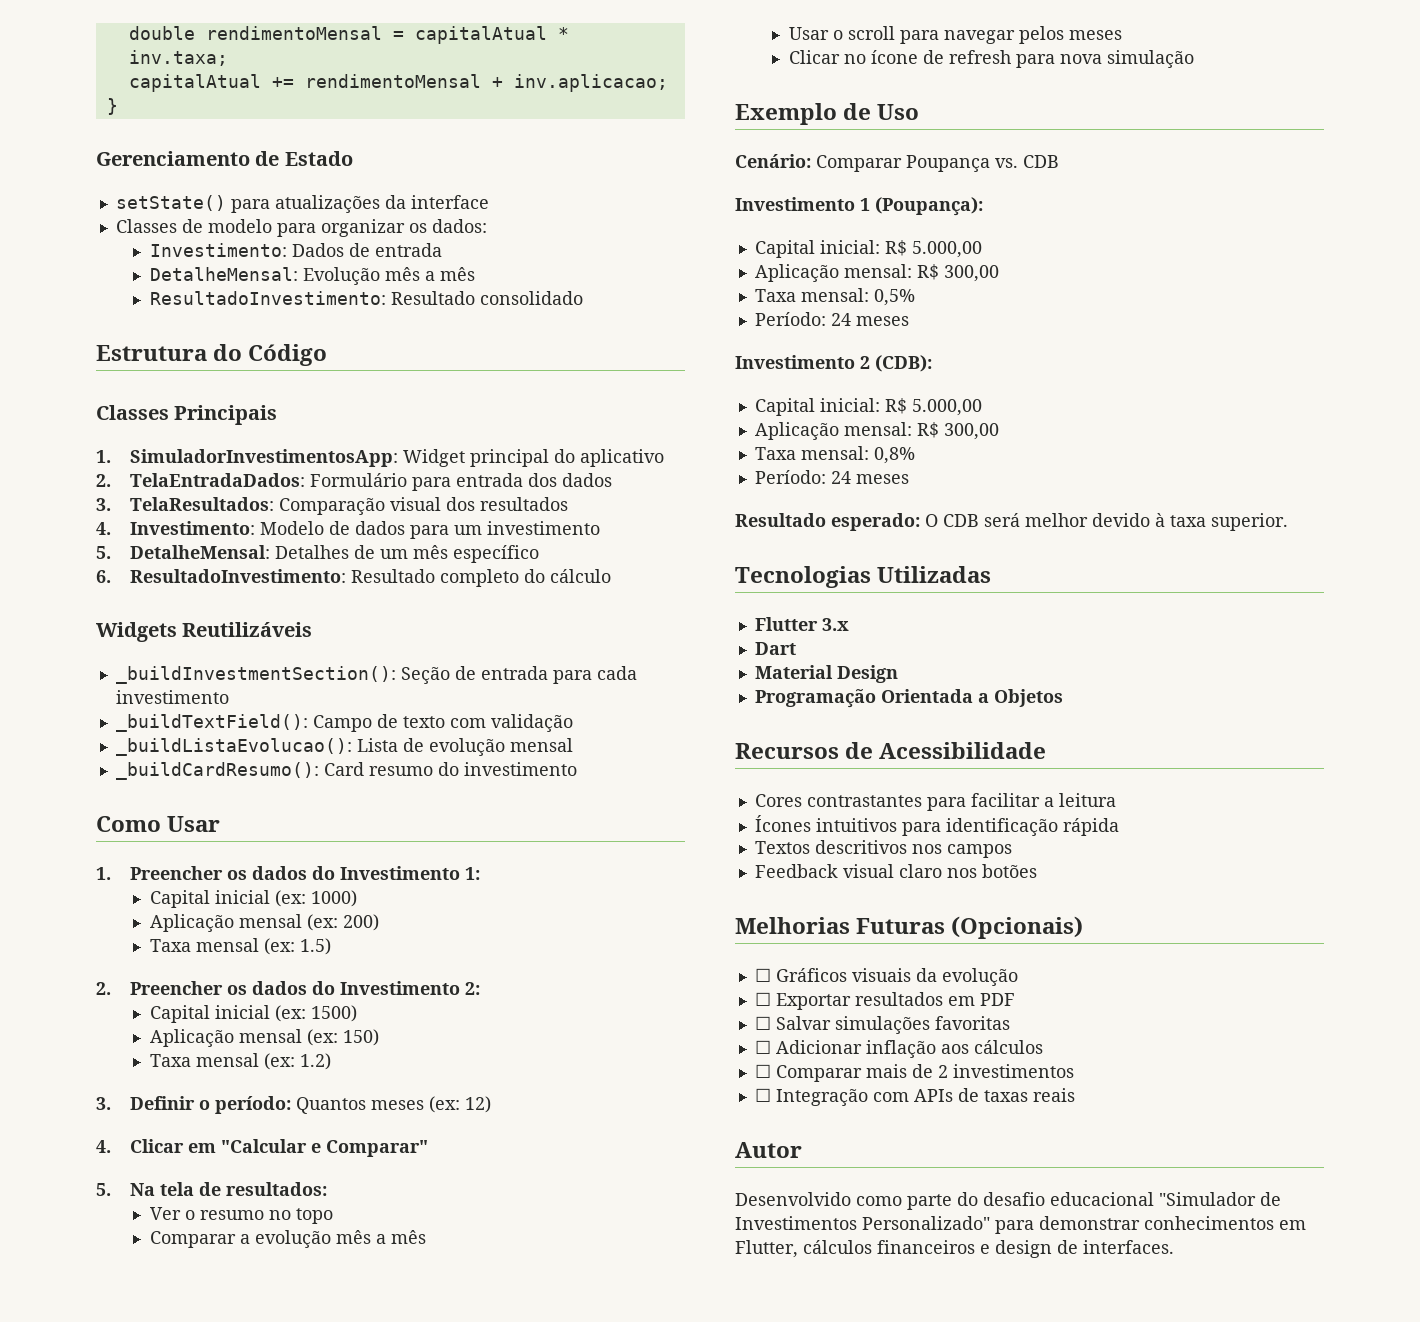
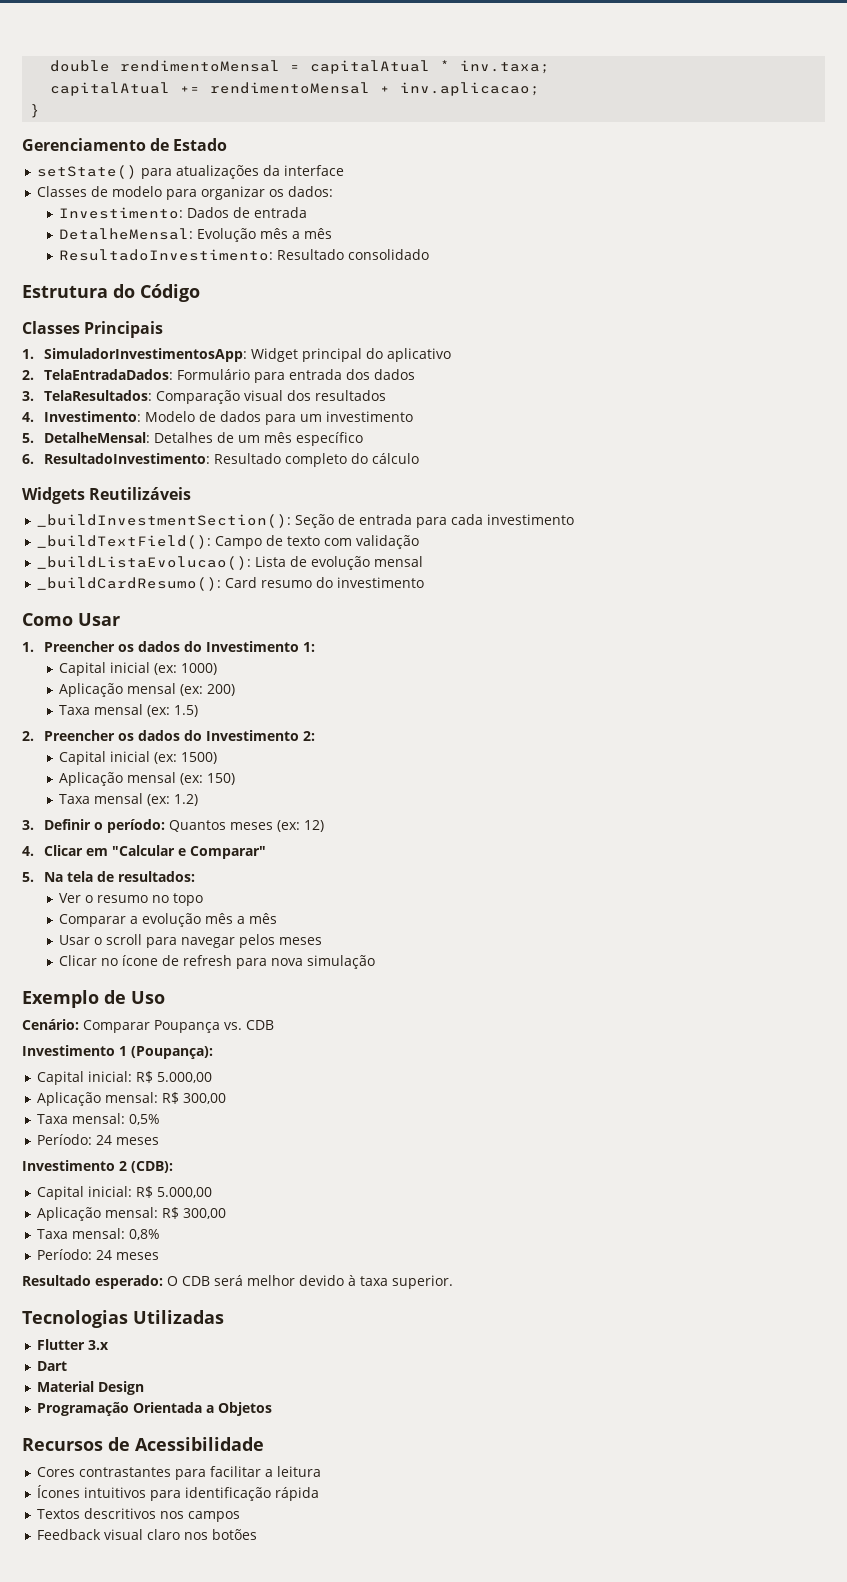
- Melhorias Futuras (Opcionais)
- ☐ Gráficos visuais da evolução
- ☐ Exportar resultados em PDF
- ☐ Salvar simulações favoritas
- ☐ Adicionar inflação aos cálculos
- ☐ Comparar mais de 2 investimentos
- ☐ Integração com APIs de taxas reais
- Autor
- Desenvolvido como parte do desafio educacional "Simulador de Investimentos Personalizado" para demonstrar conhecimentos em Flutter, cálculos financeiros e design de interfaces.

